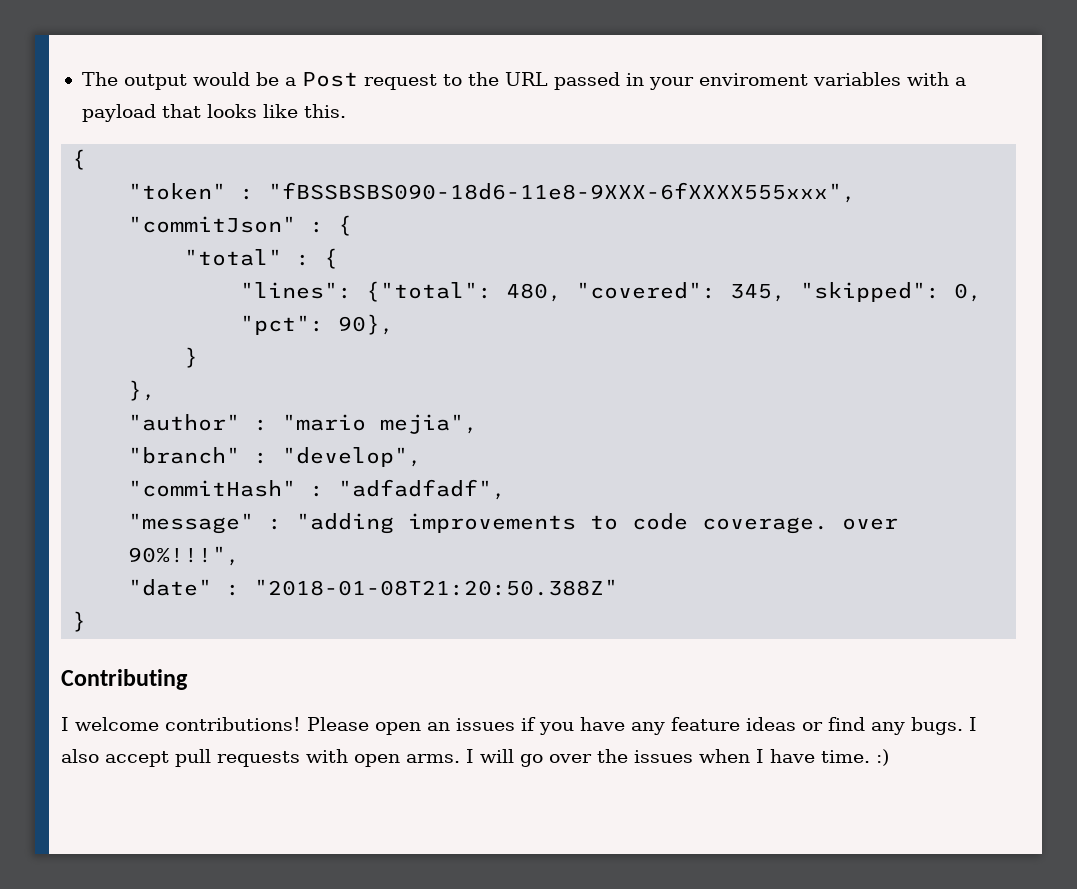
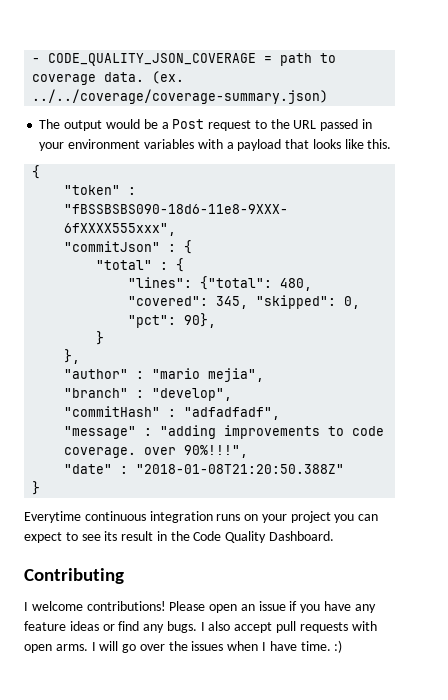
+ - CODE_QUALITY_JSON_COVERAGE = path to coverage data. (ex. ../../coverage/coverage-summary.json)
- The output would be a Post request to the URL passed in your enviroment variables with a payload that looks like this.
+ The output would be a Post request to the URL passed in your environment variables with a payload that looks like this.
+ Everytime continuous integration runs on your project you can expect to see its result in the Code Quality Dashboard.
- Please open an issues if you have any feature ideas or find any bugs.
+ Please open an issue if you have any feature ideas or find any bugs.

